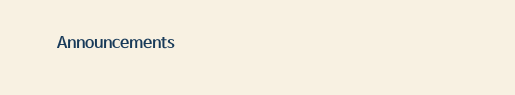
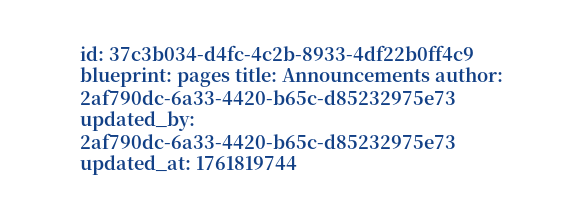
- Announcements
+ id: 37c3b034-d4fc-4c2b-8933-4df22b0ff4c9 blueprint: pages title: Announcements author: 2af790dc-6a33-4420-b65c-d85232975e73 updated_by: 2af790dc-6a33-4420-b65c-d85232975e73 updated_at: 1761819744

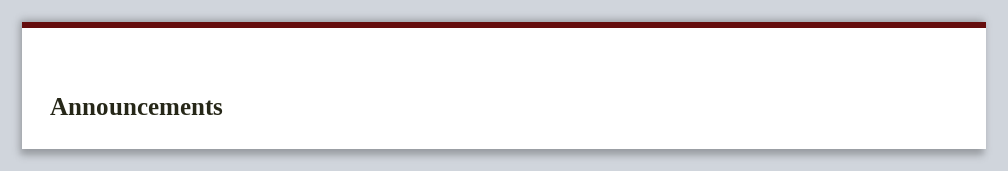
- id: 37c3b034-d4fc-4c2b-8933-4df22b0ff4c9 blueprint: pages title: Announcements author: 2af790dc-6a33-4420-b65c-d85232975e73 updated_by: 2af790dc-6a33-4420-b65c-d85232975e73 updated_at: 1761819744
+ Announcements

